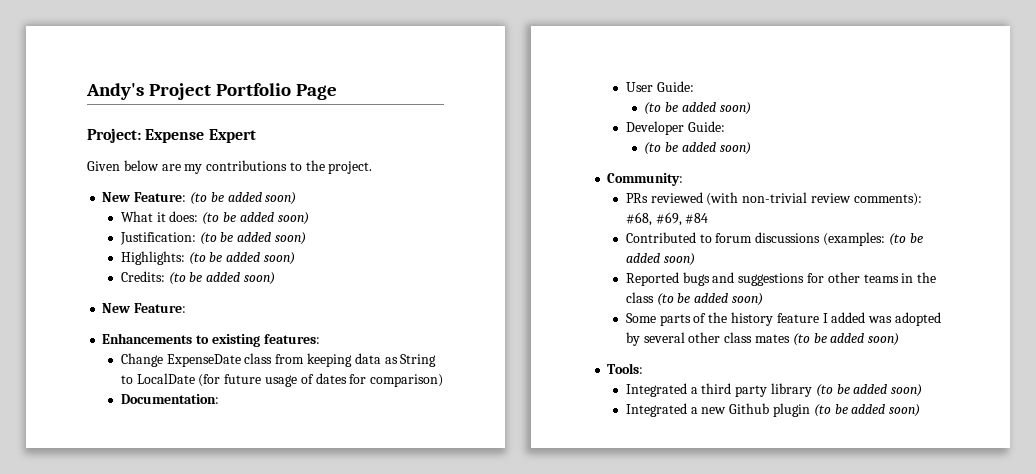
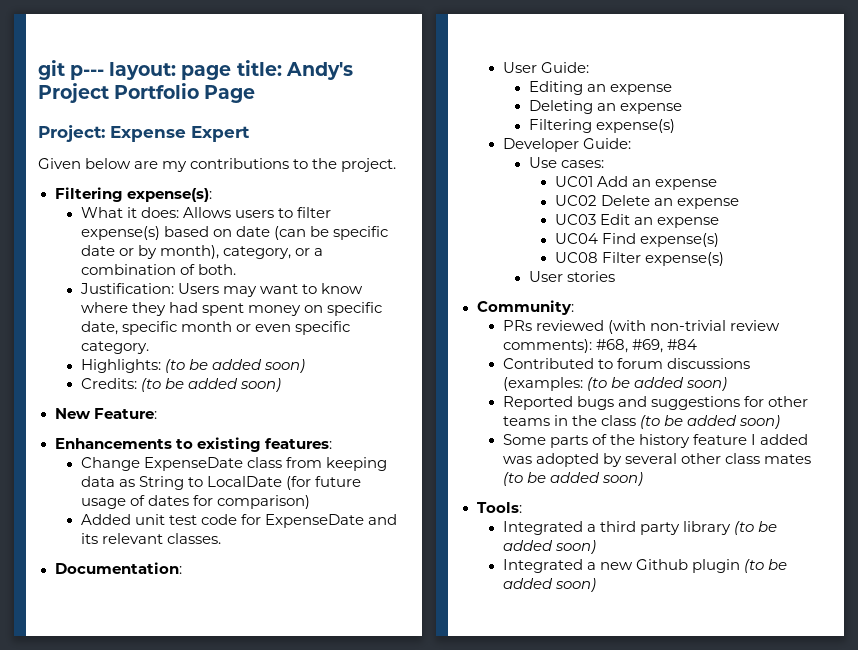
- Andy's Project Portfolio Page
+ git p--- layout: page title: Andy's Project Portfolio Page
- New Feature: (to be added soon)
- What it does: (to be added soon)
- Justification: (to be added soon)
+ Filtering expense(s):
+ What it does: Allows users to filter expense(s) based on date (can be specific date or by month), category, or a combination of both.
+ Justification: Users may want to know where they had spent money on specific date, specific month or even specific category.
+ Added unit test code for ExpenseDate and its relevant classes.
  Documentation:
  User Guide:
- (to be added soon)
+ Editing an expense
+ Deleting an expense
+ Filtering expense(s)
  Developer Guide:
- (to be added soon)
+ Use cases:
+ UC01 Add an expense
+ UC02 Delete an expense
+ UC03 Edit an expense
+ UC04 Find expense(s)
+ UC08 Filter expense(s)
+ User stories

